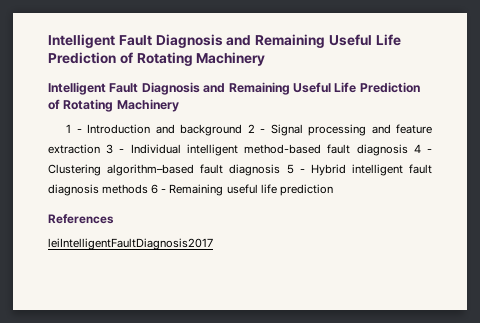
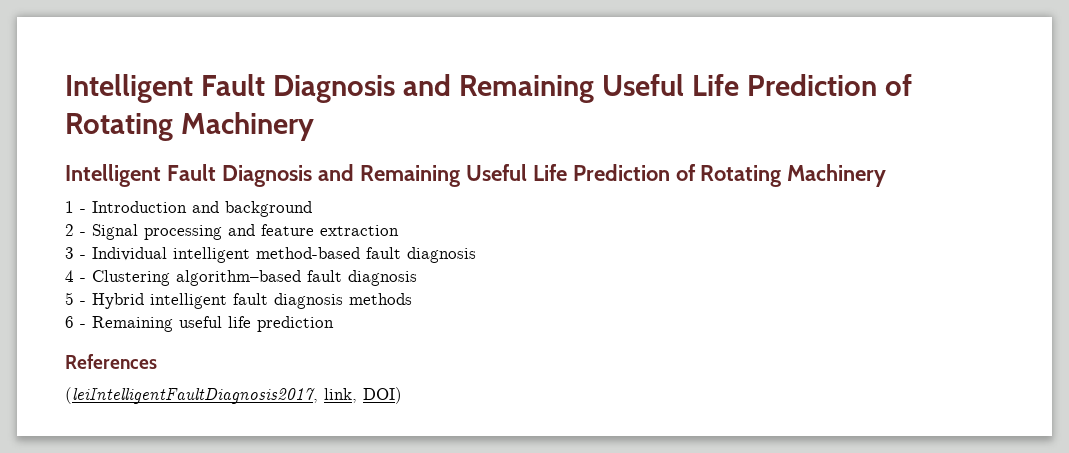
- 1 - Introduction and background 2 - Signal processing and feature extraction 3 - Individual intelligent method-based fault diagnosis 4 - Clustering algorithm–based fault diagnosis 5 - Hybrid intelligent fault diagnosis methods 6 - Remaining useful life prediction
+ 1 - Introduction and background
+ 2 - Signal processing and feature extraction
+ 3 - Individual intelligent method-based fault diagnosis
+ 4 - Clustering algorithm–based fault diagnosis
+ 5 - Hybrid intelligent fault diagnosis methods
+ 6 - Remaining useful life prediction
- leiIntelligentFaultDiagnosis2017
+ (leiIntelligentFaultDiagnosis2017, link, DOI)

